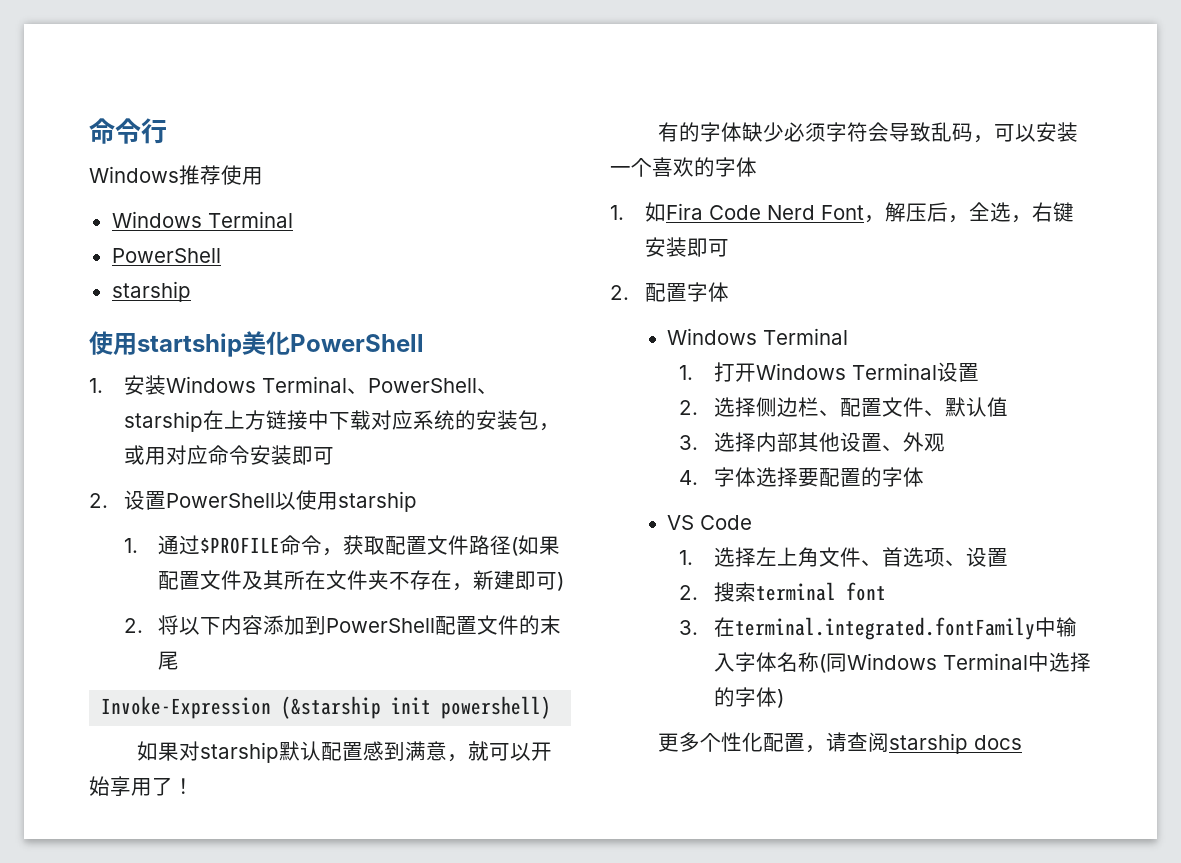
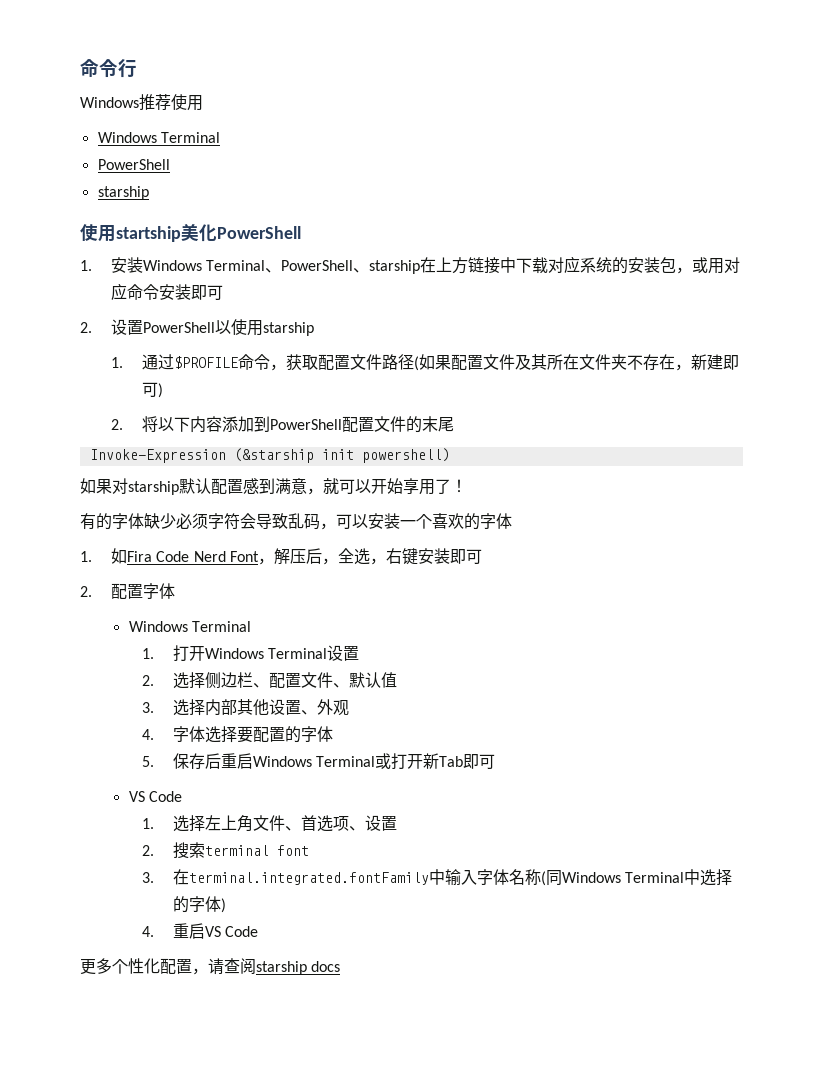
+ 5.保存后重启Windows Terminal或打开新Tab即可
+ 4.重启VS Code

